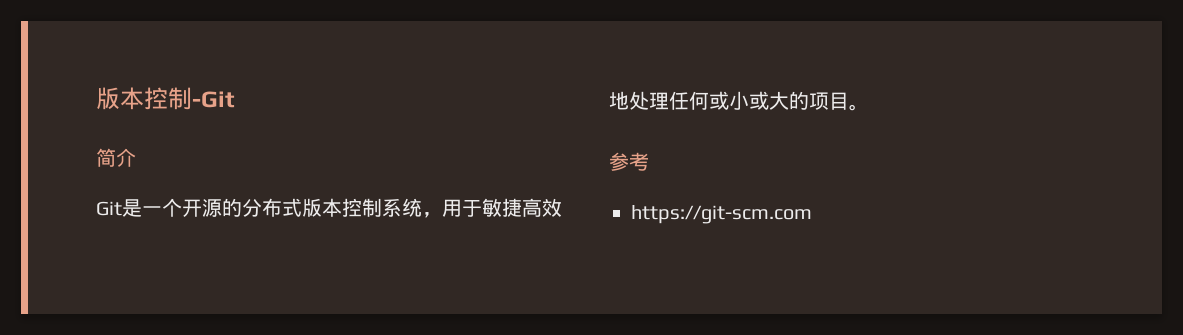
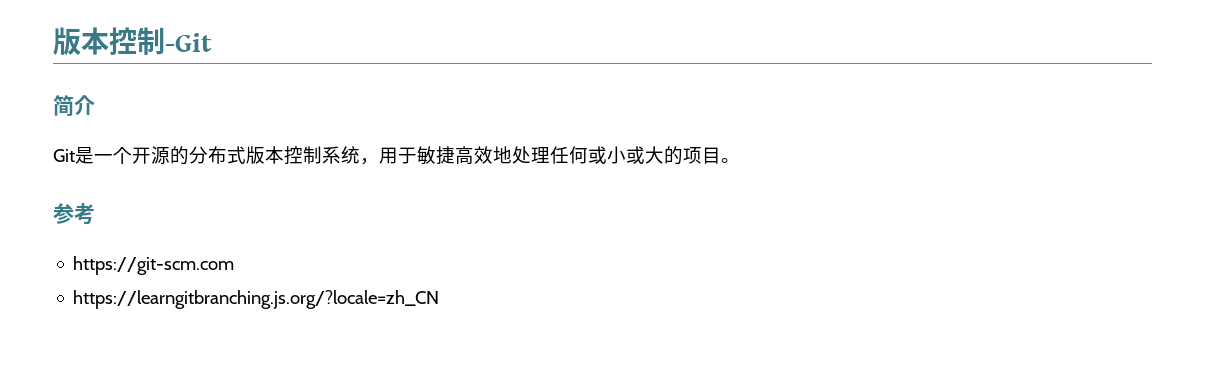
+ https://learngitbranching.js.org/?locale=zh_CN

